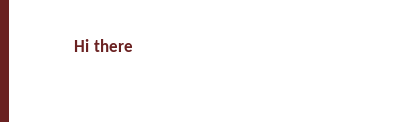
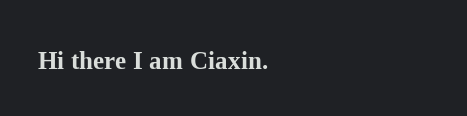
- Hi there
+ Hi there I am Ciaxin.

